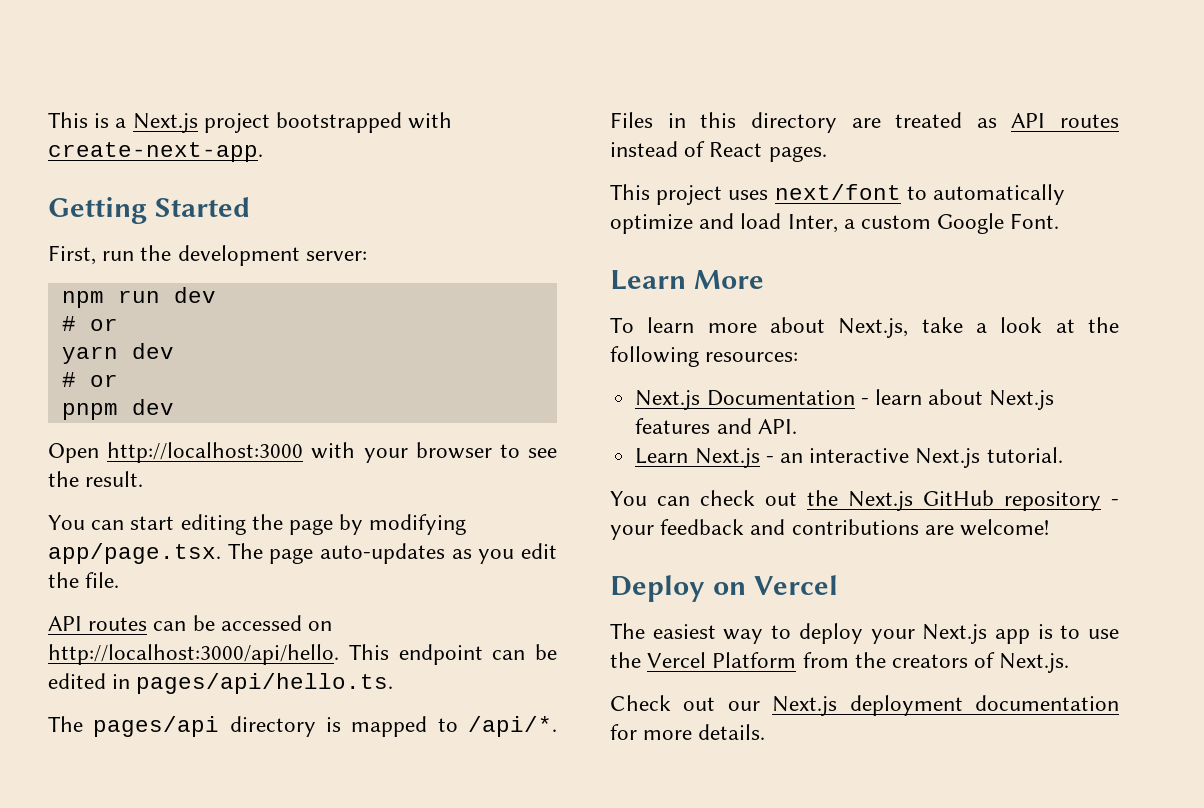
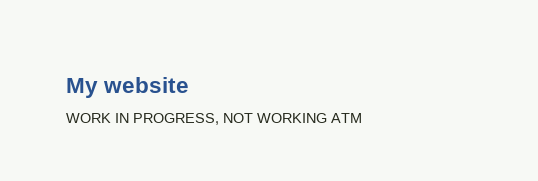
- This is a Next.js project bootstrapped with create-next-app.
- Getting Started
- First, run the development server:
- npm run dev
- # or
- yarn dev
- # or
- pnpm dev
- Open http://localhost:3000 with your browser to see the result.
- You can start editing the page by modifying app/page.tsx. The page auto-updates as you edit the file.
- API routes can be accessed on http://localhost:3000/api/hello. This endpoint can be edited in pages/api/hello.ts.
- The pages/api directory is mapped to /api/*. Files in this directory are treated as API routes instead of React pages.
- This project uses next/font to automatically optimize and load Inter, a custom Google Font.
- Learn More
- To learn more about Next.js, take a look at the following resources:
- Next.js Documentation - learn about Next.js features and API.
- Learn Next.js - an interactive Next.js tutorial.
- You can check out the Next.js GitHub repository - your feedback and contributions are welcome!
- Deploy on Vercel
- The easiest way to deploy your Next.js app is to use the Vercel Platform from the creators of Next.js.
- Check out our Next.js deployment documentation for more details.
+ My website
+ WORK IN PROGRESS, NOT WORKING ATM

